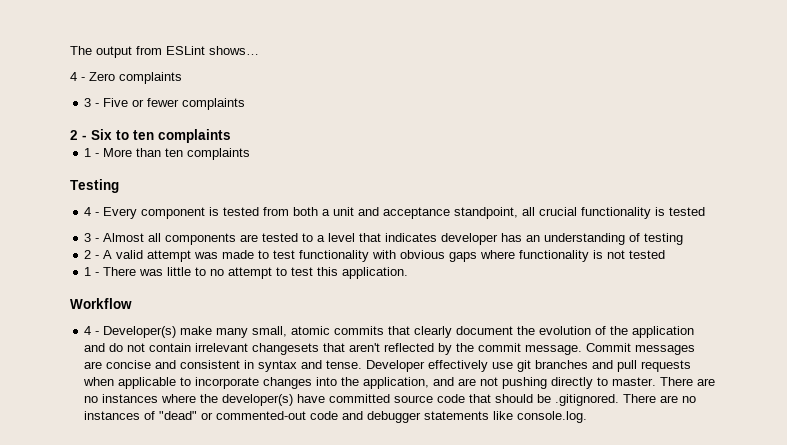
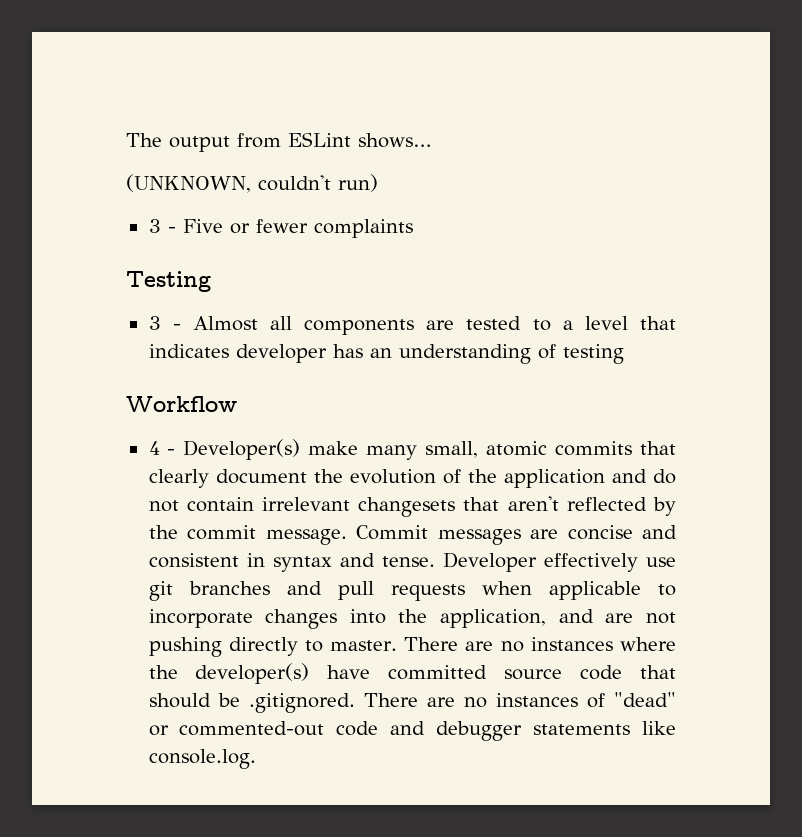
- 4 - Zero complaints
+ (UNKNOWN, couldn't run)
- 2 - Six to ten complaints
- 1 - More than ten complaints
  Testing
- 4 - Every component is tested from both a unit and acceptance standpoint, all crucial functionality is tested
- 2 - A valid attempt was made to test functionality with obvious gaps where functionality is not tested
- 1 - There was little to no attempt to test this application.

